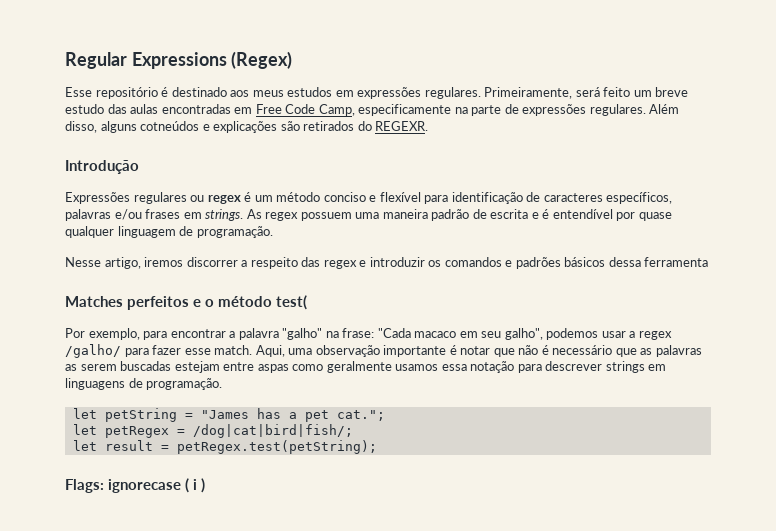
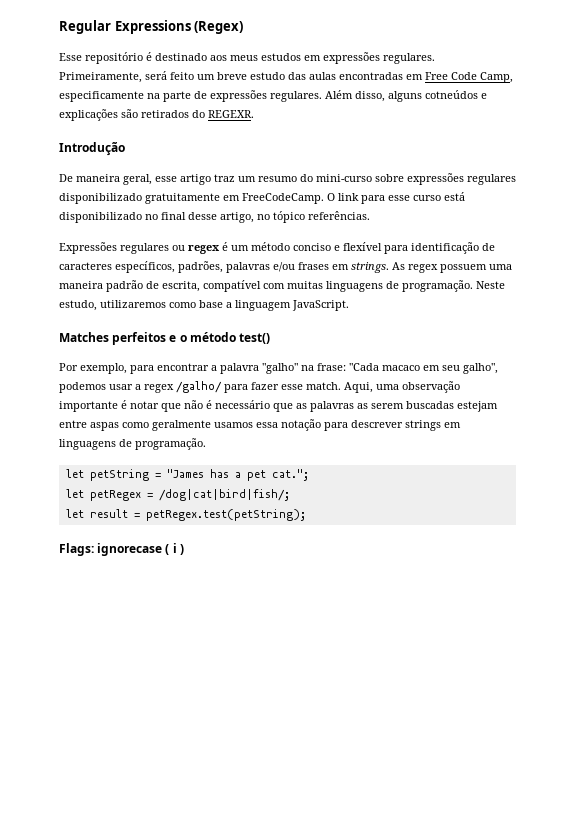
+ De maneira geral, esse artigo traz um resumo do mini-curso sobre expressões regulares disponibilizado gratuitamente em FreeCodeCamp. O link para esse curso está disponibilizado no final desse artigo, no tópico referências.
- Expressões regulares ou regex é um método conciso e flexível para identificação de caracteres específicos, palavras e/ou frases em strings.
+ Expressões regulares ou regex é um método conciso e flexível para identificação de caracteres específicos, padrões, palavras e/ou frases em strings.
- As regex possuem uma maneira padrão de escrita e é entendível por quase qualquer linguagem de programação.
- Nesse artigo, iremos discorrer a respeito das regex e introduzir os comandos e padrões básicos dessa ferramenta
+ As regex possuem uma maneira padrão de escrita, compatível com muitas linguagens de programação. Neste estudo, utilizaremos como base a linguagem JavaScript.
- Matches perfeitos e o método test(
+ Matches perfeitos e o método test()

